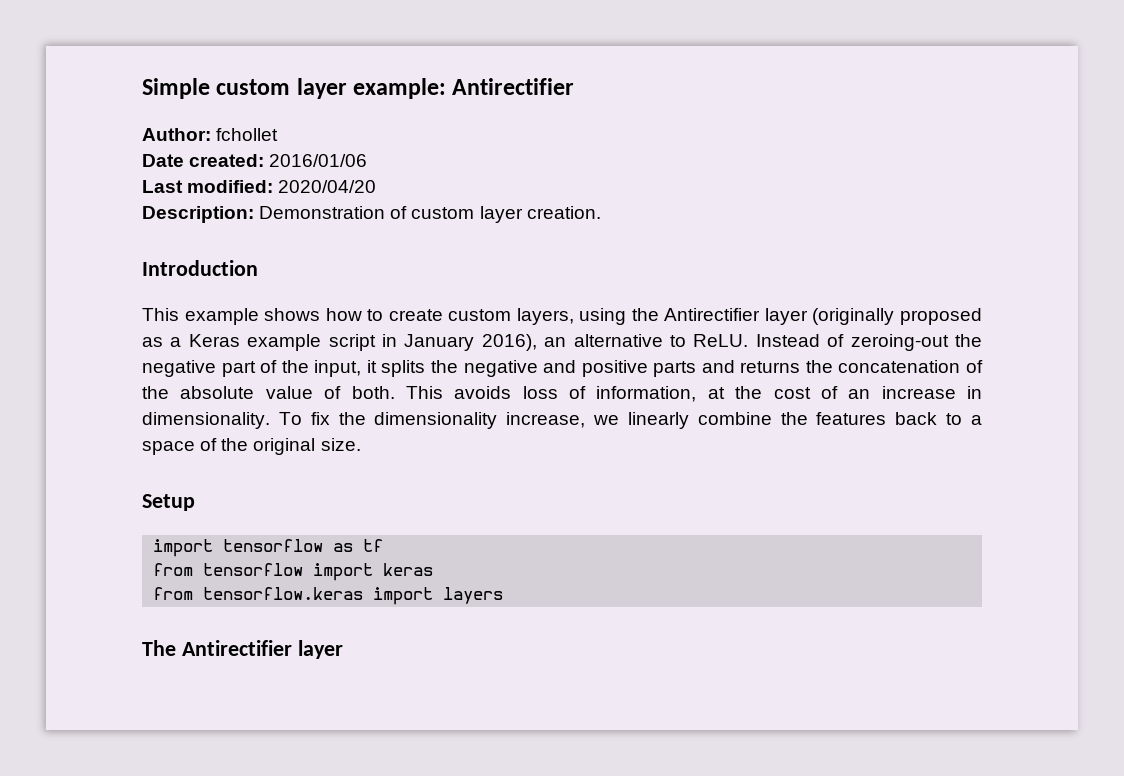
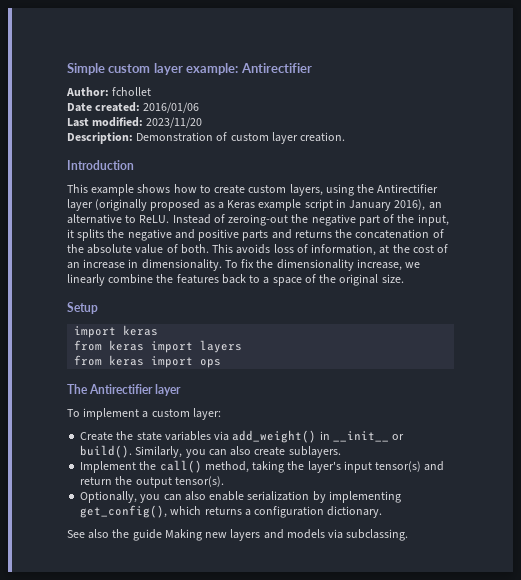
- Last modified: 2020/04/20
+ Last modified: 2023/11/20
- import tensorflow as tf
- from tensorflow import keras
+ import keras
- from tensorflow.keras import layers
+ from keras import layers
+ from keras import ops
+ To implement a custom layer:
+ Create the state variables via add_weight() in __init__ or build(). Similarly, you can also create sublayers.
+ Implement the call() method, taking the layer's input tensor(s) and return the output tensor(s).
+ Optionally, you can also enable serialization by implementing get_config(), which returns a configuration dictionary.
+ See also the guide Making new layers and models via subclassing.

